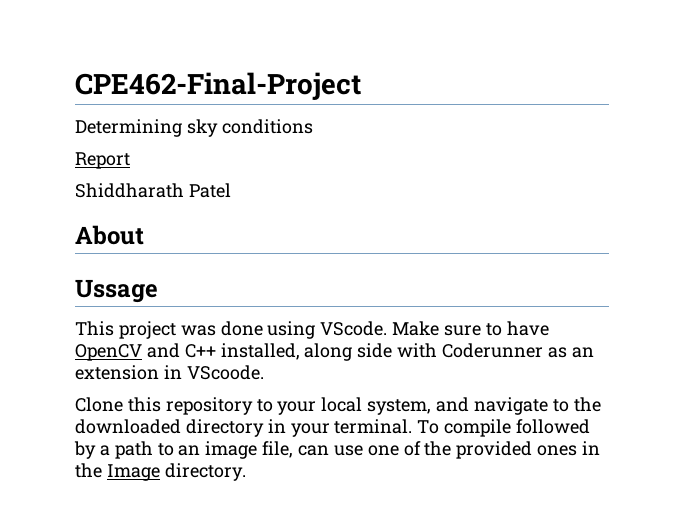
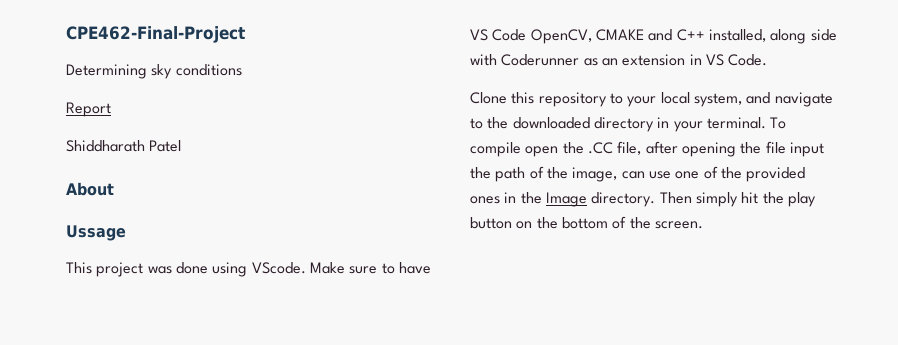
- Make sure to have OpenCV and C++ installed, along side with Coderunner as an extension in VScoode.
+ Make sure to have VS Code OpenCV, CMAKE and C++ installed, along side with Coderunner as an extension in VS Code.
- To compile followed by a path to an image file, can use one of the provided ones in the Image directory.
+ To compile open the .CC file, after opening the file input the path of the image, can use one of the provided ones in the Image directory.
+ Then simply hit the play button on the bottom of the screen.

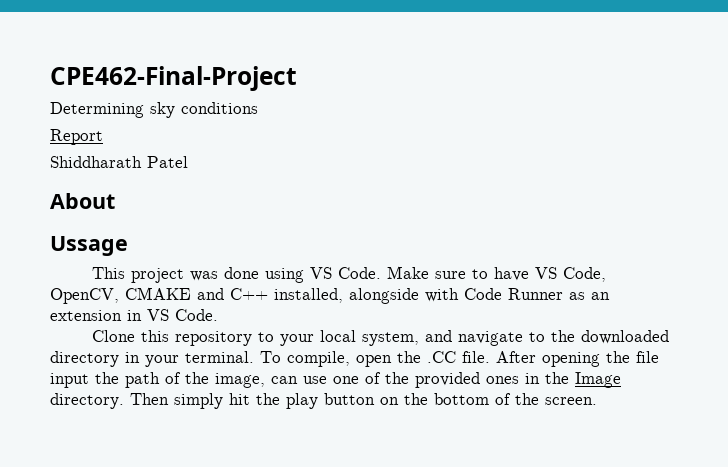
- This project was done using VScode.
+ This project was done using VS Code.
- Make sure to have VS Code OpenCV, CMAKE and C++ installed, along side with Coderunner as an extension in VS Code.
+ Make sure to have VS Code, OpenCV, CMAKE and C++ installed, alongside with Code Runner as an extension in VS Code.
- To compile open the .CC file, after opening the file input the path of the image, can use one of the provided ones in the Image directory.
+ To compile, open the .CC file. After opening the file input the path of the image, can use one of the provided ones in the Image directory.

